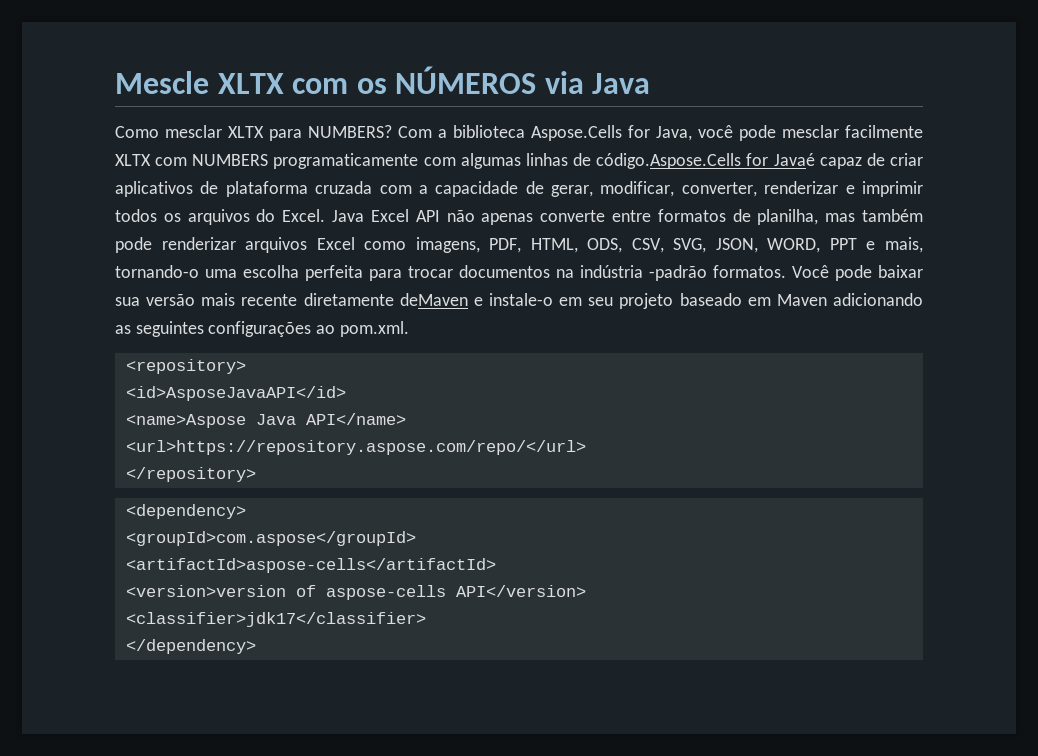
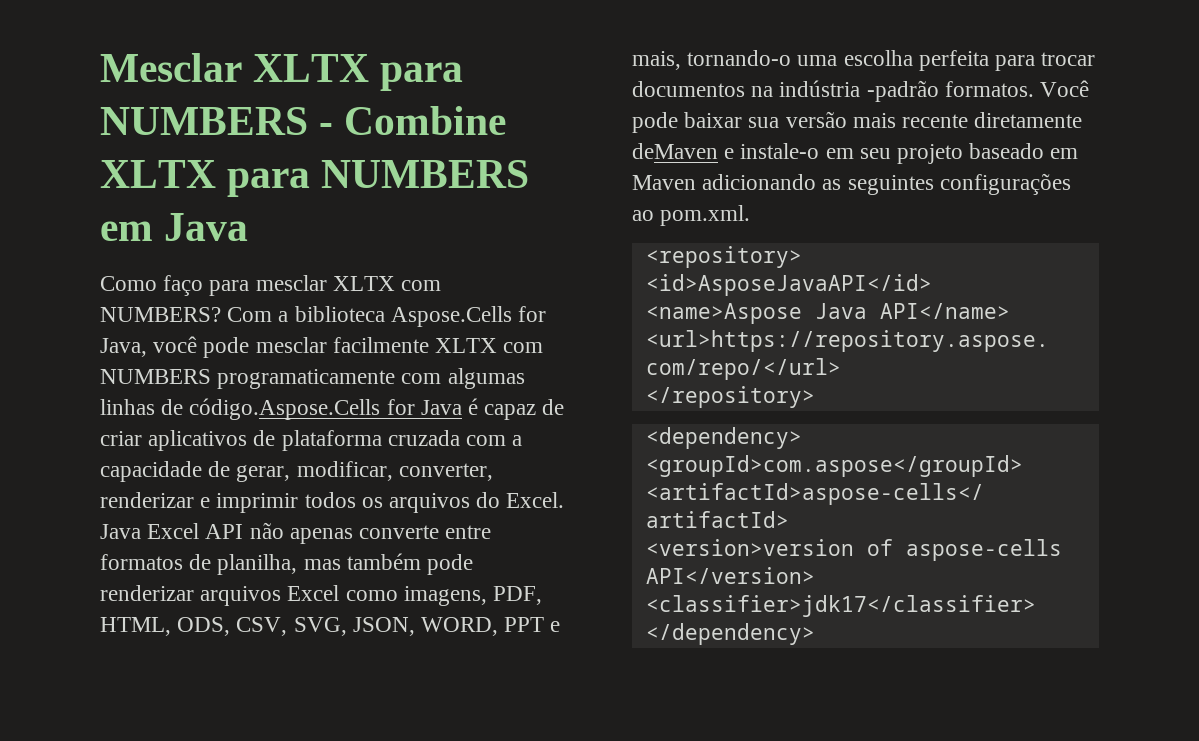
- Mescle XLTX com os NÚMEROS via Java
+ Mesclar XLTX para NUMBERS - Combine XLTX para NUMBERS em Java
- Como mesclar XLTX para NUMBERS?
+ Como faço para mesclar XLTX com NUMBERS?
- Com a biblioteca Aspose.Cells for Java, você pode mesclar facilmente XLTX com NUMBERS programaticamente com algumas linhas de código.Aspose.Cells for Javaé capaz de criar aplicativos de plataforma cruzada com a capacidade de gerar, modificar, converter, renderizar e imprimir todos os arquivos do Excel.
+ Com a biblioteca Aspose.Cells for Java, você pode mesclar facilmente XLTX com NUMBERS programaticamente com algumas linhas de código.Aspose.Cells for Java é capaz de criar aplicativos de plataforma cruzada com a capacidade de gerar, modificar, converter, renderizar e imprimir todos os arquivos do Excel.

